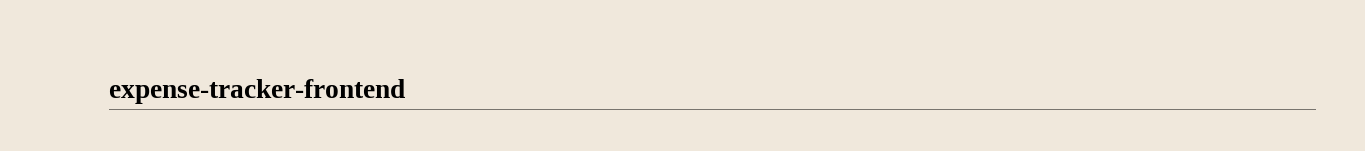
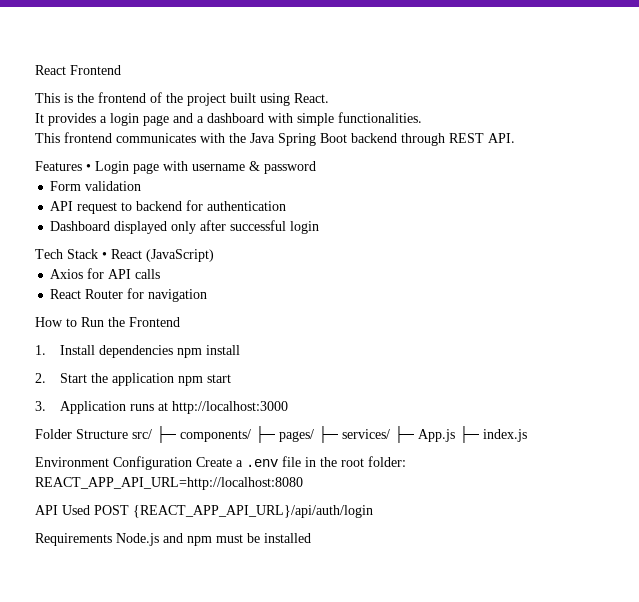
- expense-tracker-frontend
+ React Frontend
+ This is the frontend of the project built using React.
+ It provides a login page and a dashboard with simple functionalities.
+ This frontend communicates with the Java Spring Boot backend through REST API.
+ Features • Login page with username & password
+ Form validation
+ API request to backend for authentication
+ Dashboard displayed only after successful login
+ Tech Stack • React (JavaScript)
+ Axios for API calls
+ React Router for navigation
+ How to Run the Frontend
+ 1. Install dependencies npm install
+ 2. Start the application npm start
+ 3. Application runs at http://localhost:3000
+ Folder Structure src/ ├─ components/ ├─ pages/ ├─ services/ ├─ App.js ├─ index.js
+ Environment Configuration Create a .env file in the root folder: REACT_APP_API_URL=http://localhost:8080
+ API Used POST {REACT_APP_API_URL}/api/auth/login
+ Requirements Node.js and npm must be installed

